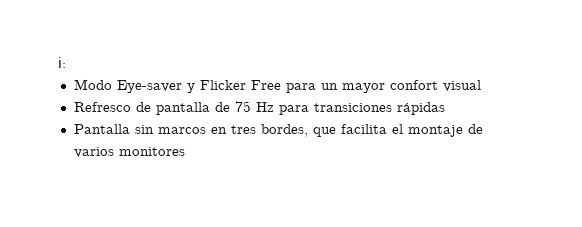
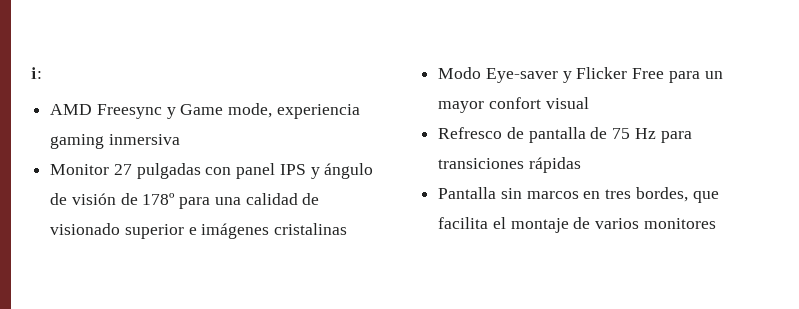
+ AMD Freesync y Game mode, experiencia gaming inmersiva
+ Monitor 27 pulgadas con panel IPS y ángulo de visión de 178º para una calidad de visionado superior e imágenes cristalinas

